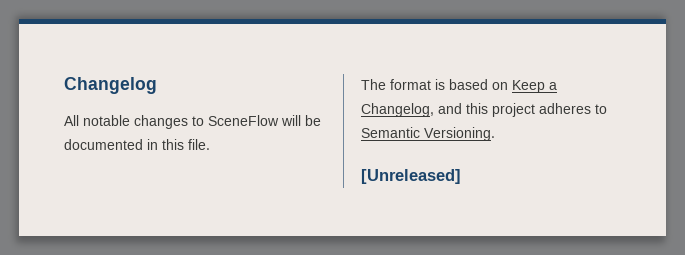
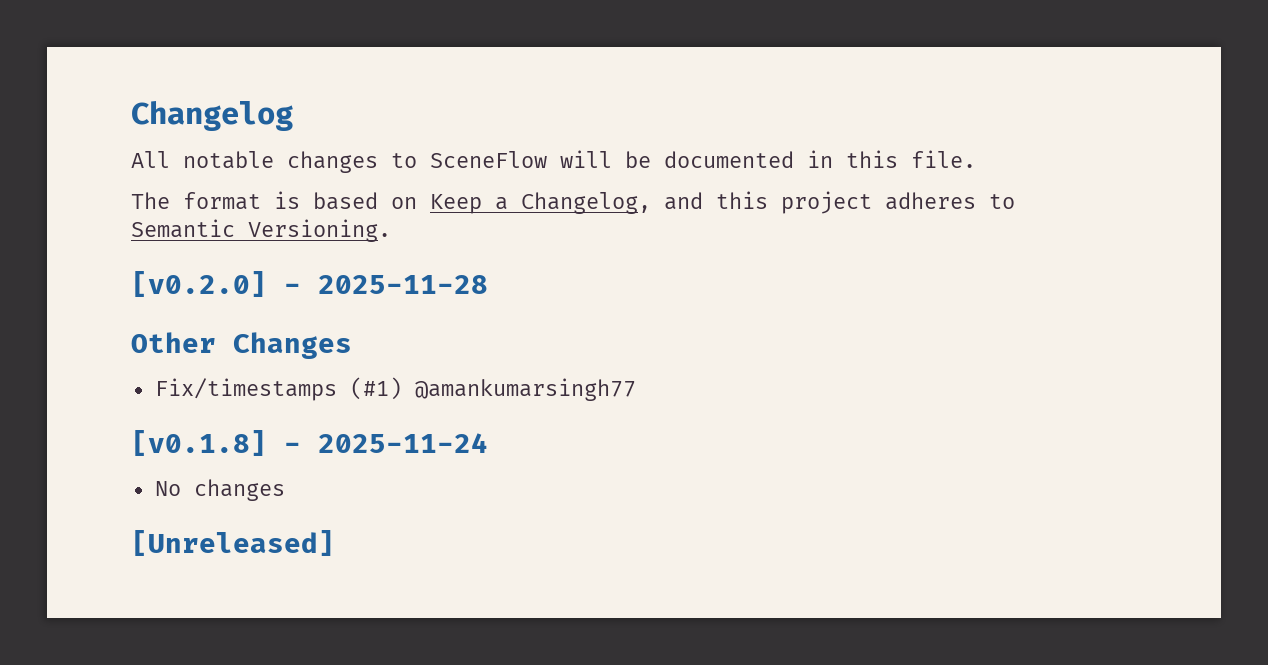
+ [v0.2.0] - 2025-11-28
+ Other Changes
+ Fix/timestamps (#1) @amankumarsingh77
+ [v0.1.8] - 2025-11-24
+ No changes

